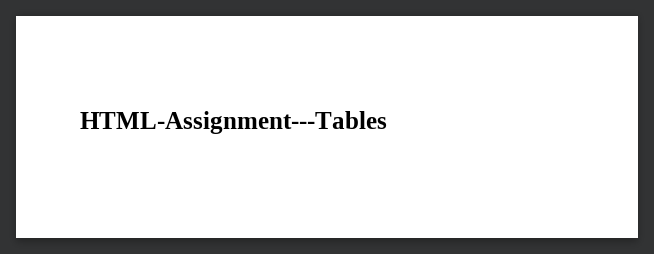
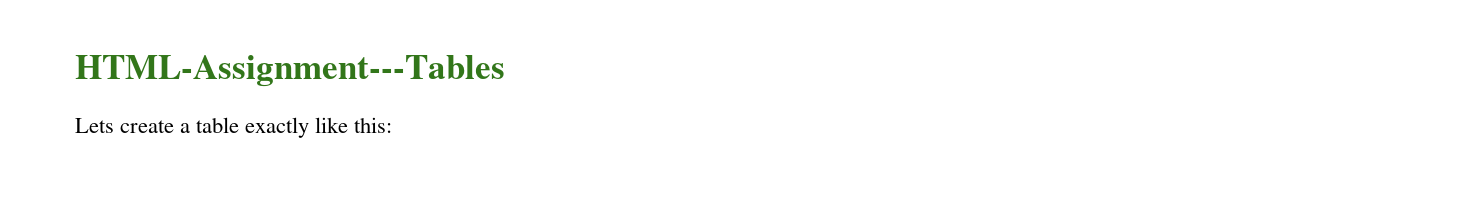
+ Lets create a table exactly like this:

